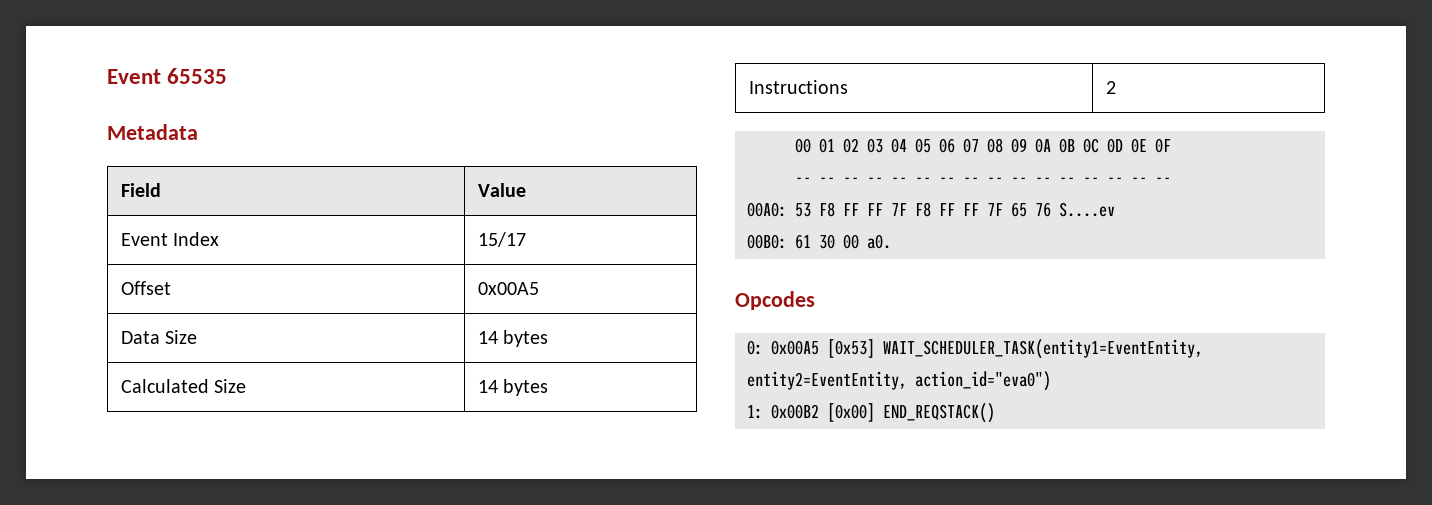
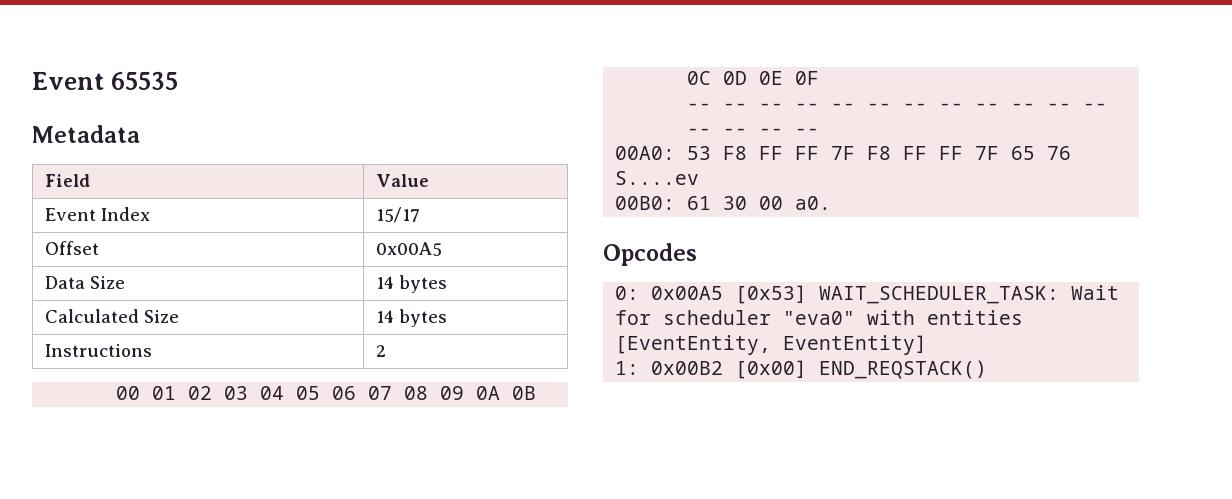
- 0: 0x00A5 [0x53] WAIT_SCHEDULER_TASK(entity1=EventEntity, entity2=EventEntity, action_id="eva0")
+ 0: 0x00A5 [0x53] WAIT_SCHEDULER_TASK: Wait for scheduler "eva0" with entities [EventEntity, EventEntity]

